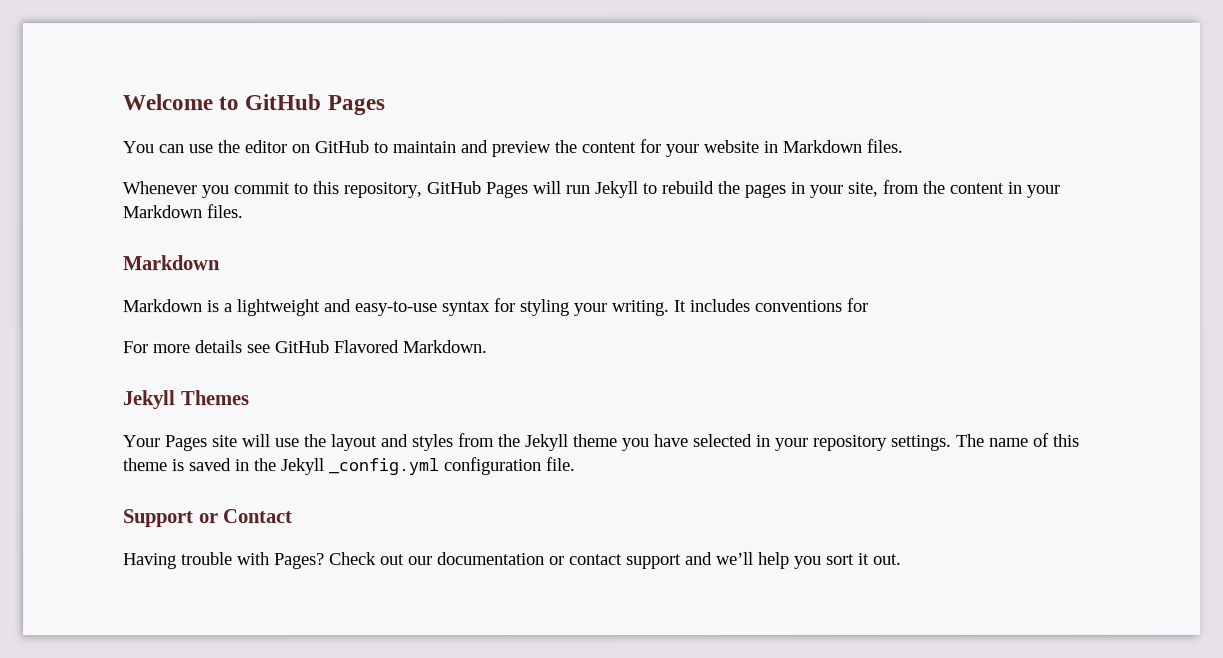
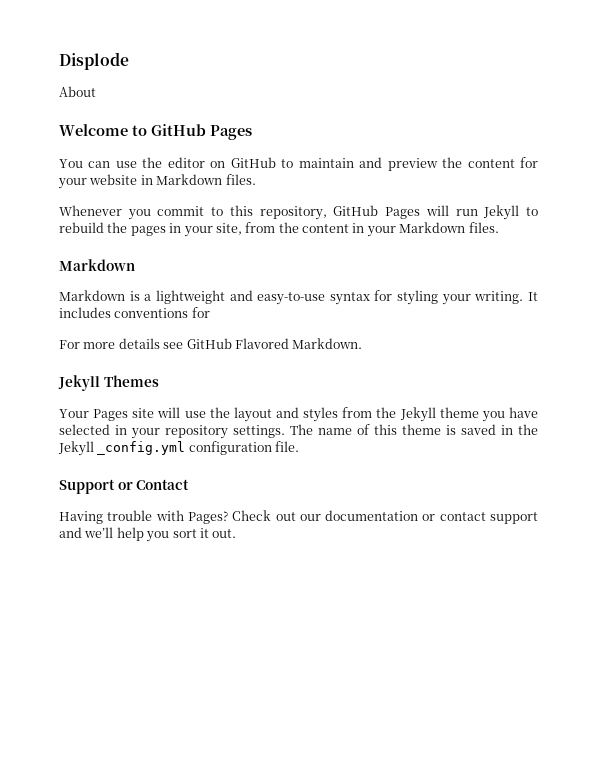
+ Displode
+ About

